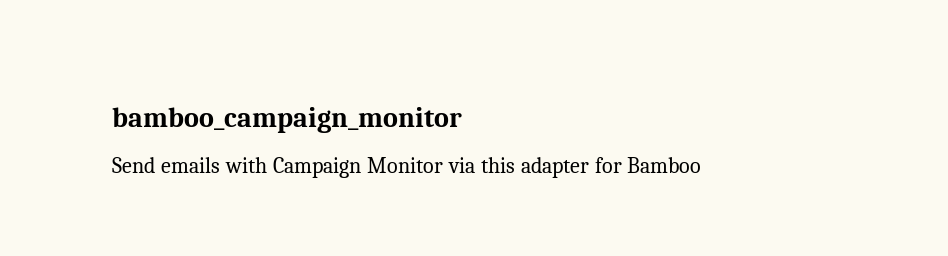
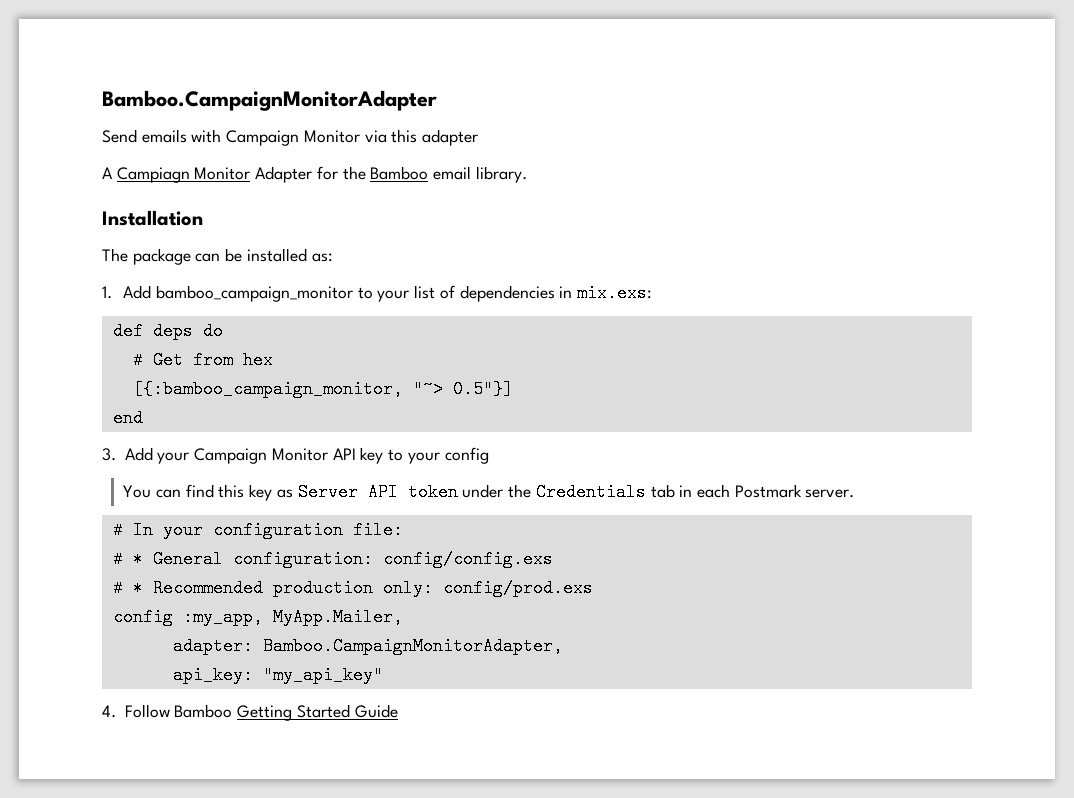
- bamboo_campaign_monitor
+ Bamboo.CampaignMonitorAdapter
- Send emails with Campaign Monitor via this adapter for Bamboo
+ Send emails with Campaign Monitor via this adapter
+ A Campiagn Monitor Adapter for the Bamboo email library.
+ Installation
+ The package can be installed as:
+ 1. Add bamboo_campaign_monitor to your list of dependencies in mix.exs:
+ def deps do
+ # Get from hex
+ [{:bamboo_campaign_monitor, "~> 0.5"}]
+ end
+ 3. Add your Campaign Monitor API key to your config
+ You can find this key as Server API token under the Credentials tab in each Postmark server.
+ # In your configuration file:
+ # * General configuration: config/config.exs
+ # * Recommended production only: config/prod.exs
+ config :my_app, MyApp.Mailer,
+ adapter: Bamboo.CampaignMonitorAdapter,
+ api_key: "my_api_key"
+ 4. Follow Bamboo Getting Started Guide

